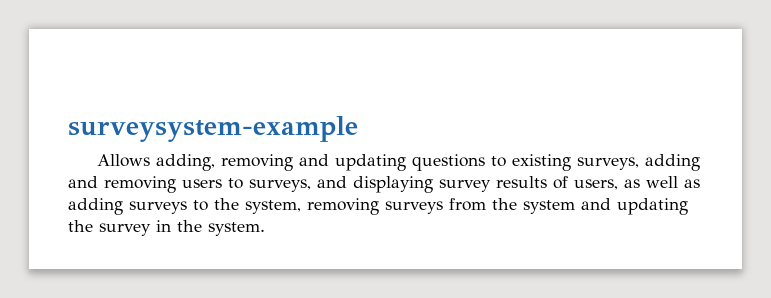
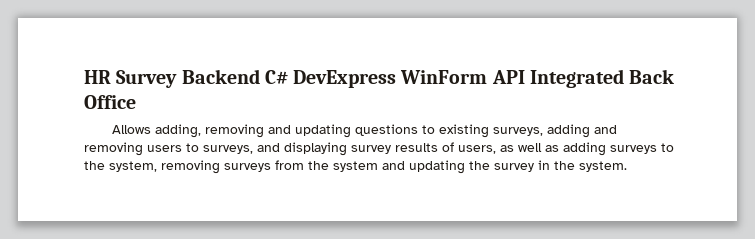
- surveysystem-example
+ HR Survey Backend C# DevExpress WinForm API Integrated Back Office

